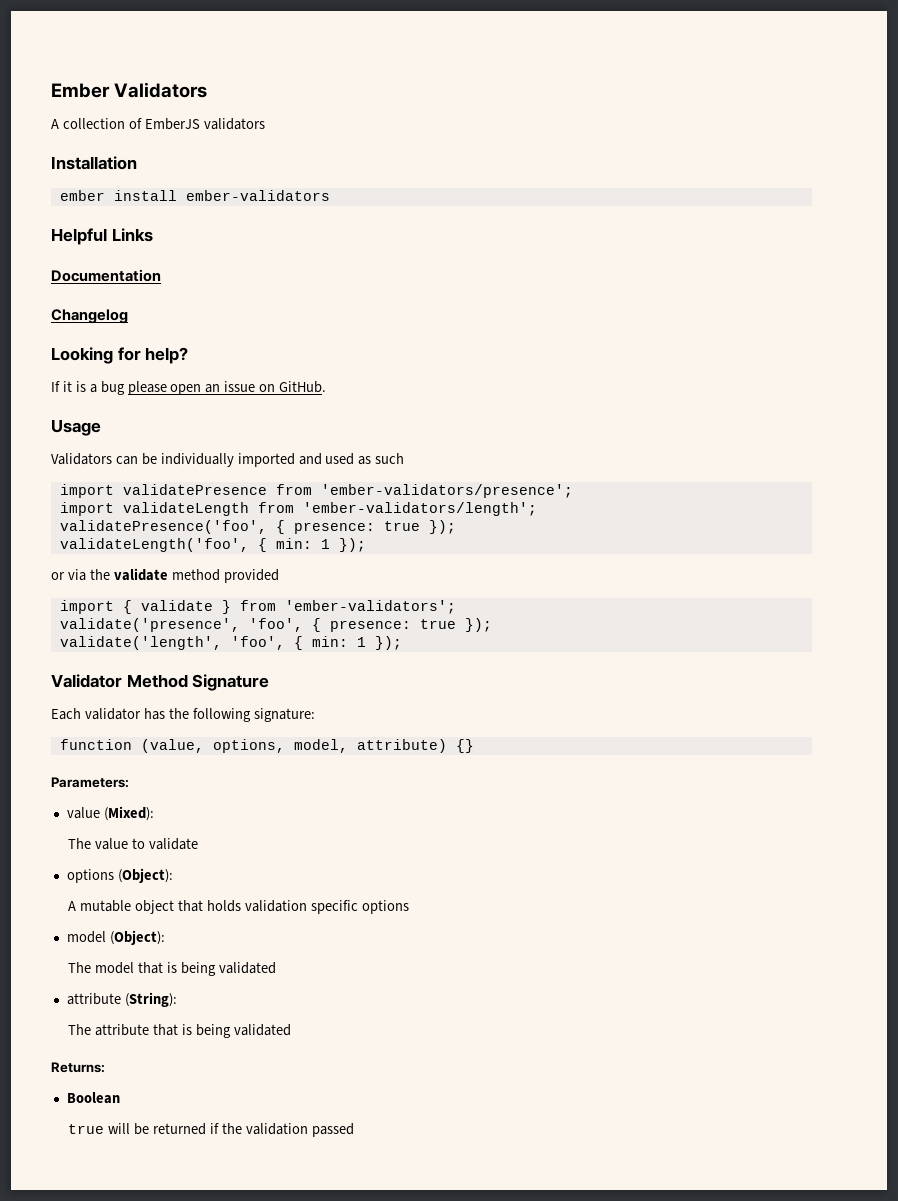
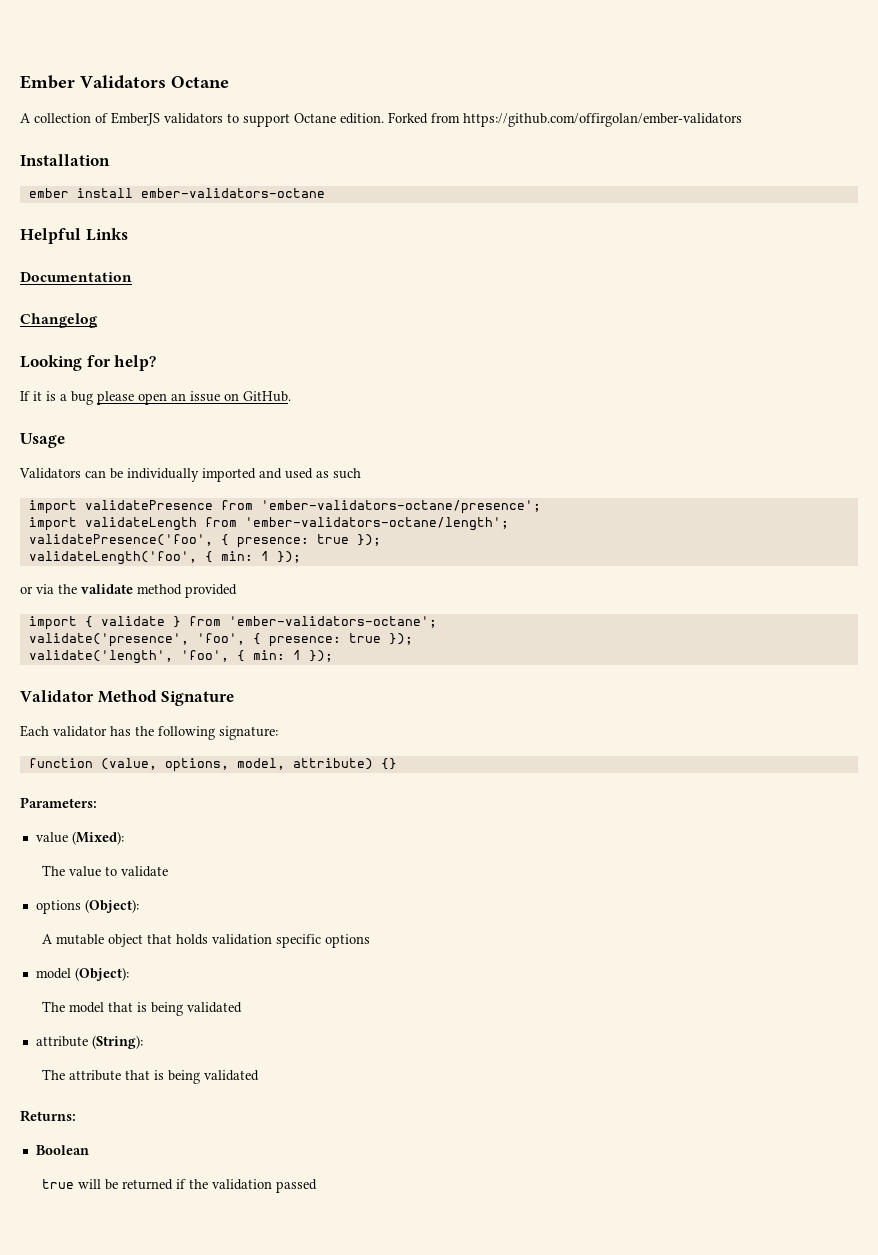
- Ember Validators
+ Ember Validators Octane
- A collection of EmberJS validators
+ A collection of EmberJS validators to support Octane edition. Forked from https://github.com/offirgolan/ember-validators
- ember install ember-validators
+ ember install ember-validators-octane
- import validatePresence from 'ember-validators/presence';
+ import validatePresence from 'ember-validators-octane/presence';
- import validateLength from 'ember-validators/length';
+ import validateLength from 'ember-validators-octane/length';
- import { validate } from 'ember-validators';
+ import { validate } from 'ember-validators-octane';

